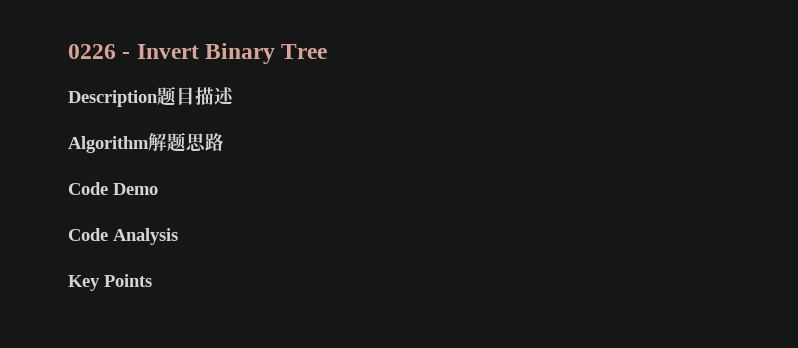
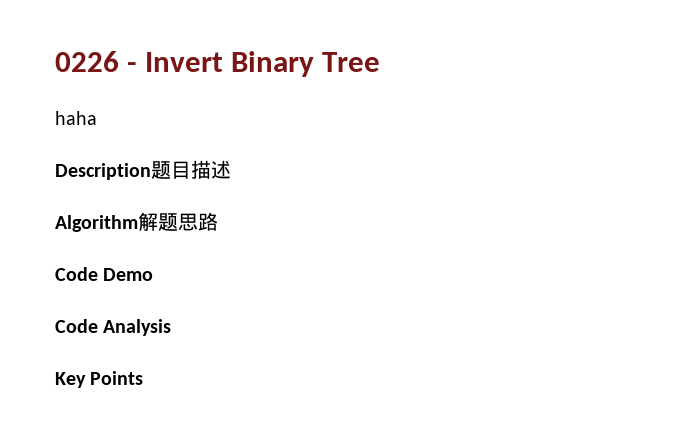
+ haha

